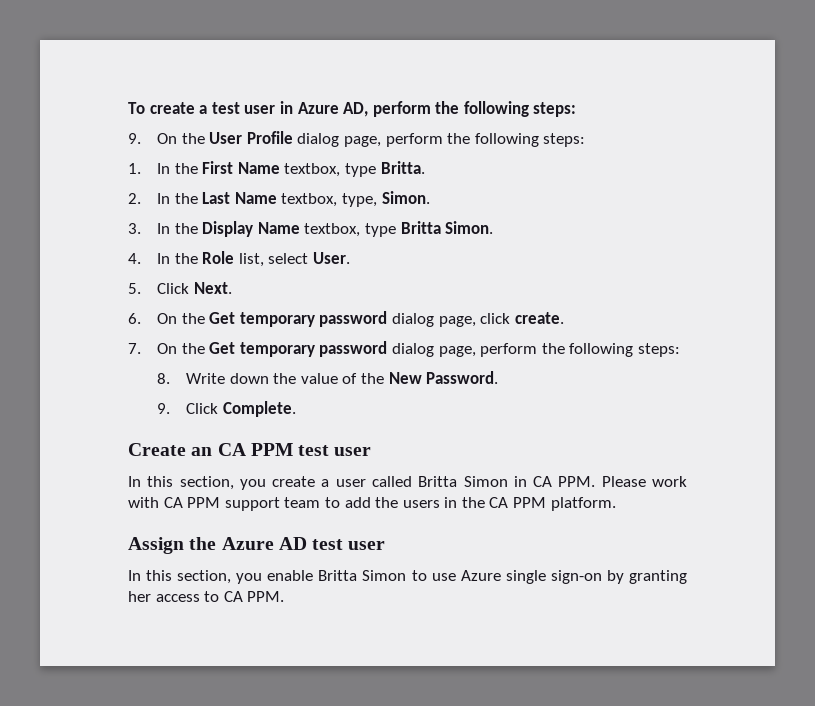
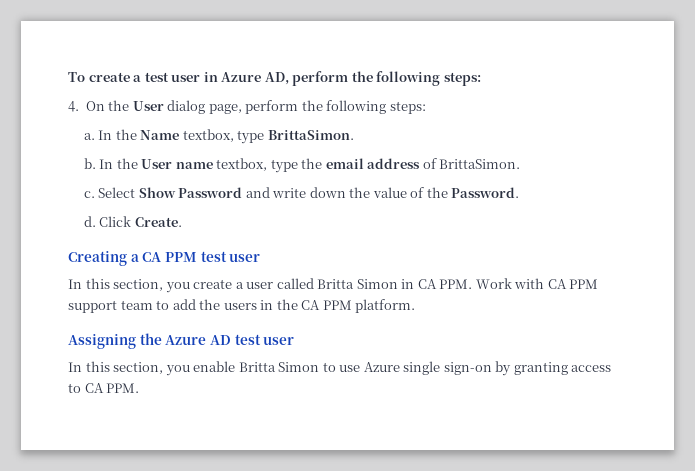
- 9. On the User Profile dialog page, perform the following steps:
- 1. In the First Name textbox, type Britta.
- 2. In the Last Name textbox, type, Simon.
- 3. In the Display Name textbox, type Britta Simon.
- 4. In the Role list, select User.
- 5. Click Next.
- 6. On the Get temporary password dialog page, click create.
- 7. On the Get temporary password dialog page, perform the following steps:
- 8. Write down the value of the New Password.
+ 4. On the User dialog page, perform the following steps:
+ a. In the Name textbox, type BrittaSimon.
+ b. In the User name textbox, type the email address of BrittaSimon.
+ c. Select Show Password and write down the value of the Password.
- 9. Click Complete.
- Create an CA PPM test user
+ d. Click Create.
+ Creating a CA PPM test user
- In this section, you create a user called Britta Simon in CA PPM. Please work with CA PPM support team to add the users in the CA PPM platform.
+ In this section, you create a user called Britta Simon in CA PPM. Work with CA PPM support team to add the users in the CA PPM platform.
- Assign the Azure AD test user
+ Assigning the Azure AD test user
- In this section, you enable Britta Simon to use Azure single sign-on by granting her access to CA PPM.
+ In this section, you enable Britta Simon to use Azure single sign-on by granting access to CA PPM.

